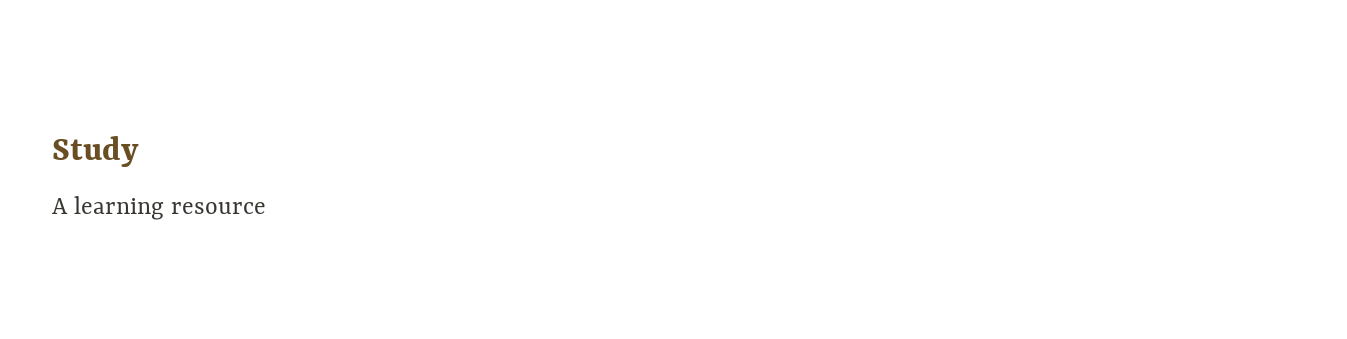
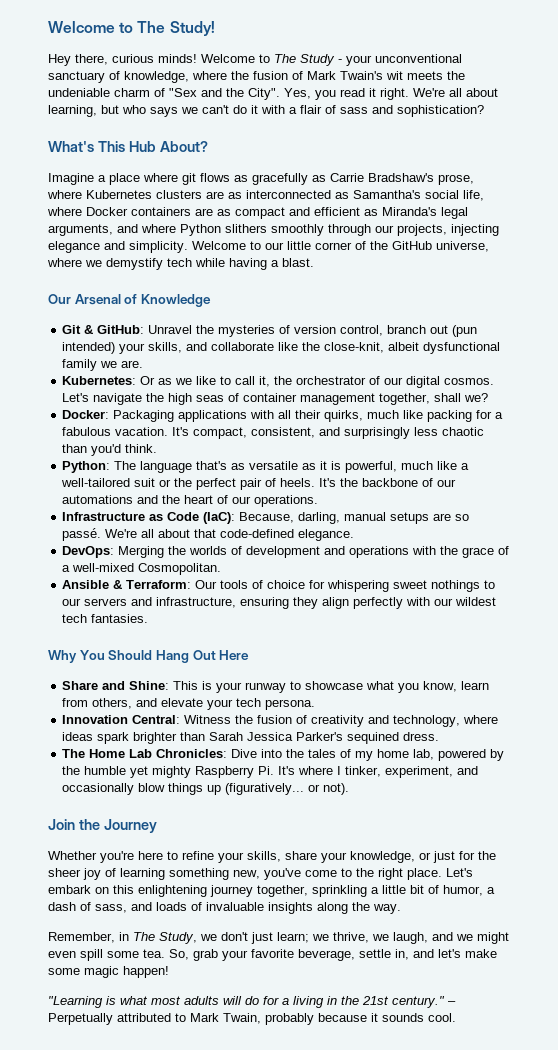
- Study
- A learning resource
+ Welcome to The Study!
+ Hey there, curious minds! Welcome to The Study - your unconventional sanctuary of knowledge, where the fusion of Mark Twain's wit meets the undeniable charm of "Sex and the City". Yes, you read it right. We're all about learning, but who says we can't do it with a flair of sass and sophistication?
+ What's This Hub About?
+ Imagine a place where git flows as gracefully as Carrie Bradshaw's prose, where Kubernetes clusters are as interconnected as Samantha's social life, where Docker containers are as compact and efficient as Miranda's legal arguments, and where Python slithers smoothly through our projects, injecting elegance and simplicity. Welcome to our little corner of the GitHub universe, where we demystify tech while having a blast.
+ Our Arsenal of Knowledge
+ Git & GitHub: Unravel the mysteries of version control, branch out (pun intended) your skills, and collaborate like the close-knit, albeit dysfunctional family we are.
+ Kubernetes: Or as we like to call it, the orchestrator of our digital cosmos. Let's navigate the high seas of container management together, shall we?
+ Docker: Packaging applications with all their quirks, much like packing for a fabulous vacation. It's compact, consistent, and surprisingly less chaotic than you'd think.
+ Python: The language that's as versatile as it is powerful, much like a well-tailored suit or the perfect pair of heels. It's the backbone of our automations and the heart of our operations.
+ Infrastructure as Code (IaC): Because, darling, manual setups are so passé. We're all about that code-defined elegance.
+ DevOps: Merging the worlds of development and operations with the grace of a well-mixed Cosmopolitan.
+ Ansible & Terraform: Our tools of choice for whispering sweet nothings to our servers and infrastructure, ensuring they align perfectly with our wildest tech fantasies.
+ Why You Should Hang Out Here
+ Share and Shine: This is your runway to showcase what you know, learn from others, and elevate your tech persona.
+ Innovation Central: Witness the fusion of creativity and technology, where ideas spark brighter than Sarah Jessica Parker's sequined dress.
+ The Home Lab Chronicles: Dive into the tales of my home lab, powered by the humble yet mighty Raspberry Pi. It's where I tinker, experiment, and occasionally blow things up (figuratively... or not).
+ Join the Journey
+ Whether you're here to refine your skills, share your knowledge, or just for the sheer joy of learning something new, you've come to the right place. Let's embark on this enlightening journey together, sprinkling a little bit of humor, a dash of sass, and loads of invaluable insights along the way.
+ Remember, in The Study, we don't just learn; we thrive, we laugh, and we might even spill some tea. So, grab your favorite beverage, settle in, and let's make some magic happen!
+ "Learning is what most adults will do for a living in the 21st century." – Perpetually attributed to Mark Twain, probably because it sounds cool.

